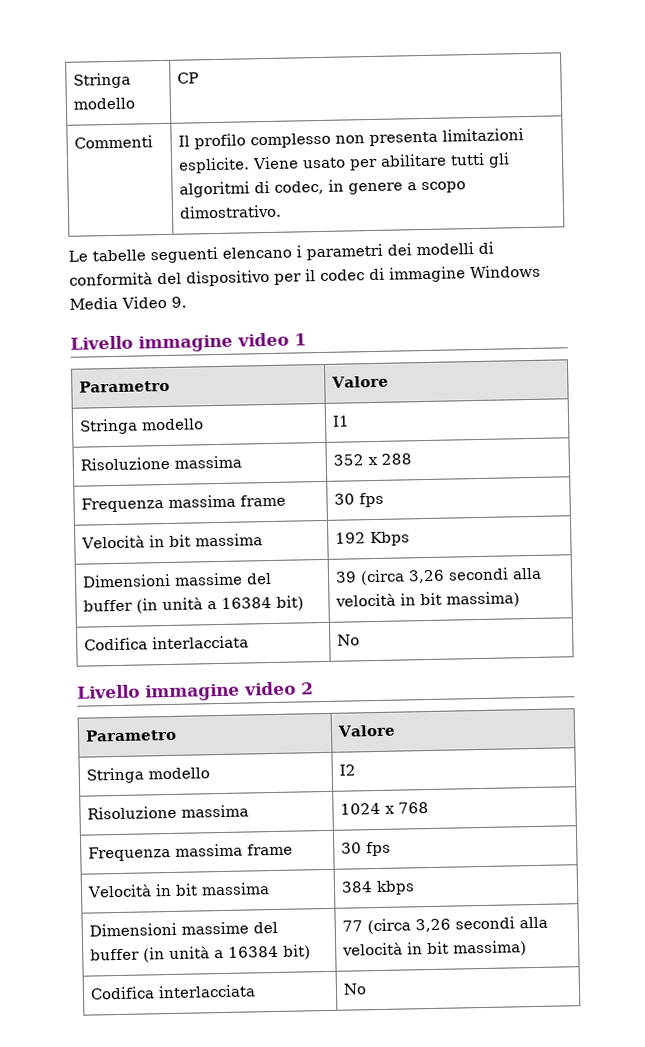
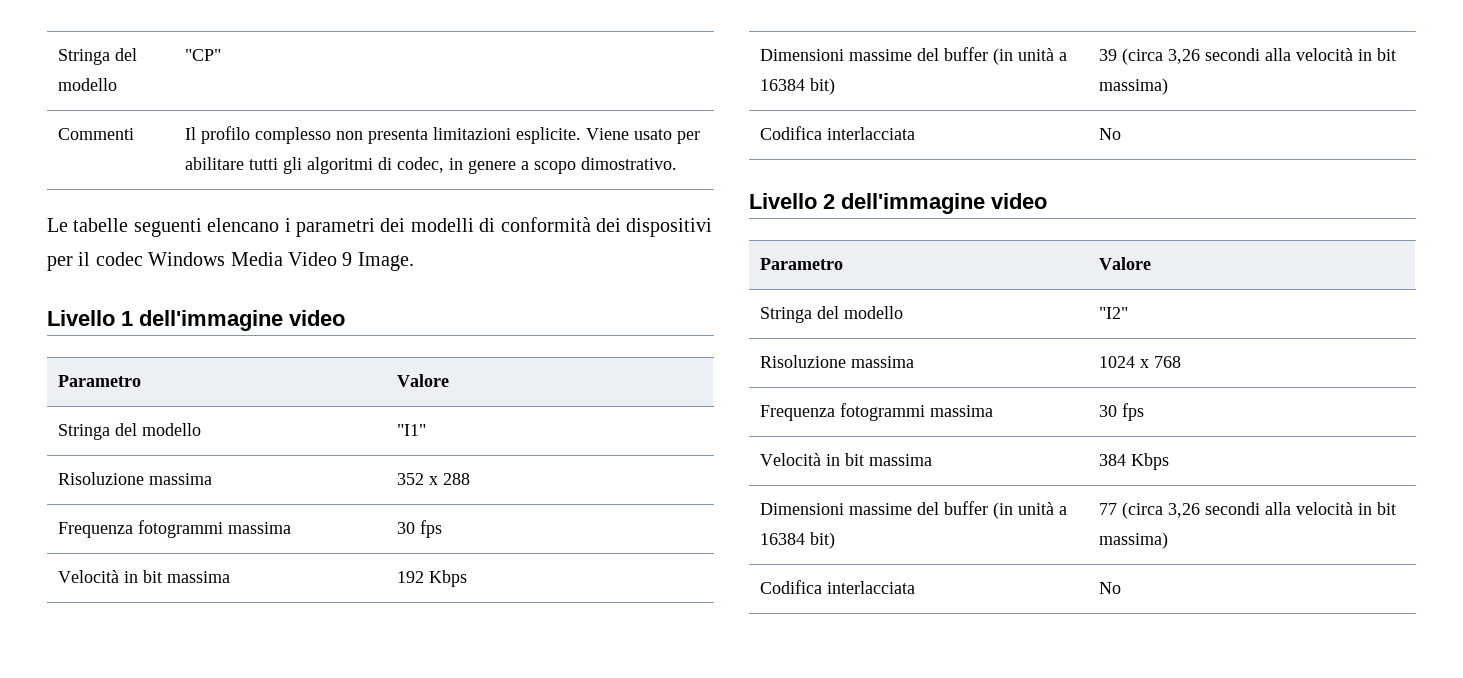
- Stringa modello | CP
+ Stringa del modello | "CP"
- Le tabelle seguenti elencano i parametri dei modelli di conformità del dispositivo per il codec di immagine Windows Media Video 9.
- Livello immagine video 1
+ Le tabelle seguenti elencano i parametri dei modelli di conformità dei dispositivi per il codec Windows Media Video 9 Image.
+ Livello 1 dell'immagine video
  Parametro | Valore
- Stringa modello | I1
+ Stringa del modello | "I1"
  Risoluzione massima | 352 x 288
- Frequenza massima frame | 30 fps
+ Frequenza fotogrammi massima | 30 fps
- Livello immagine video 2
+ Livello 2 dell'immagine video
  Parametro | Valore
- Stringa modello | I2
+ Stringa del modello | "I2"
  Risoluzione massima | 1024 x 768
- Frequenza massima frame | 30 fps
+ Frequenza fotogrammi massima | 30 fps
- Velocità in bit massima | 384 kbps
+ Velocità in bit massima | 384 Kbps

